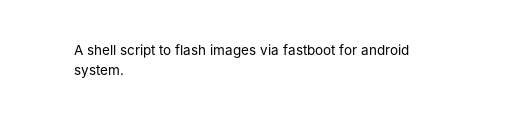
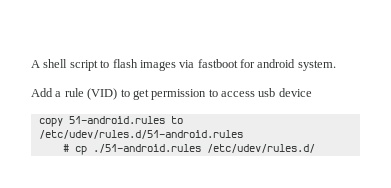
+ Add a rule (VID) to get permission to access usb device
+ copy 51-android.rules to /etc/udev/rules.d/51-android.rules
+ # cp ./51-android.rules /etc/udev/rules.d/

